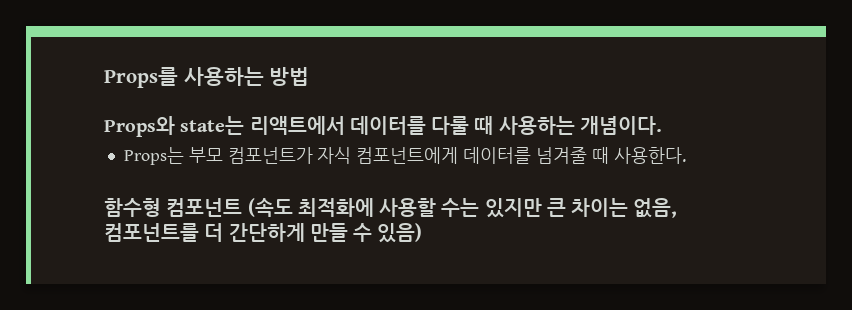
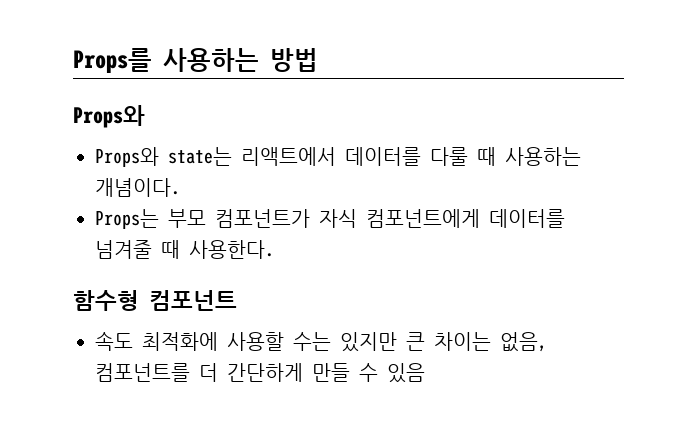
  Props를 사용하는 방법
+ Props와
- 함수형 컴포넌트 (속도 최적화에 사용할 수는 있지만 큰 차이는 없음, 컴포넌트를 더 간단하게 만들 수 있음)
+ 함수형 컴포넌트
+ 속도 최적화에 사용할 수는 있지만 큰 차이는 없음, 컴포넌트를 더 간단하게 만들 수 있음

